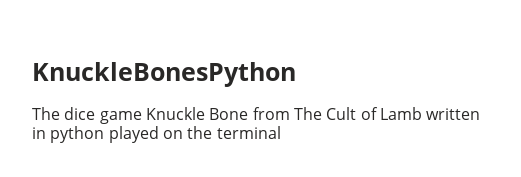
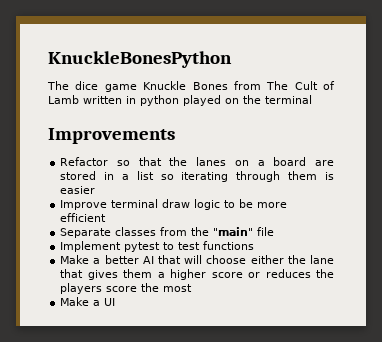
- The dice game Knuckle Bone from The Cult of Lamb written in python played on the terminal
+ The dice game Knuckle Bones from The Cult of Lamb written in python played on the terminal
+ Improvements
+ Refactor so that the lanes on a board are stored in a list so iterating through them is easier
+ Improve terminal draw logic to be more efficient
+ Separate classes from the "main" file
+ Implement pytest to test functions
+ Make a better AI that will choose either the lane that gives them a higher score or reduces the players score the most
+ Make a UI

